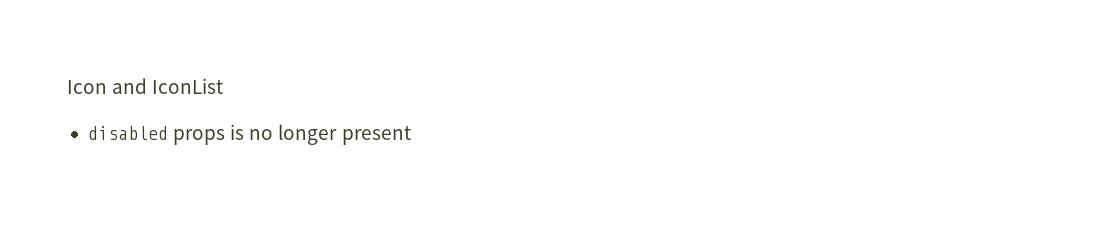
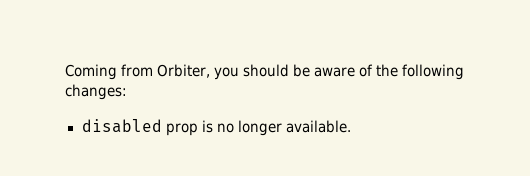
- Icon and IconList
+ Coming from Orbiter, you should be aware of the following changes:
- disabled props is no longer present
+ disabled prop is no longer available.

